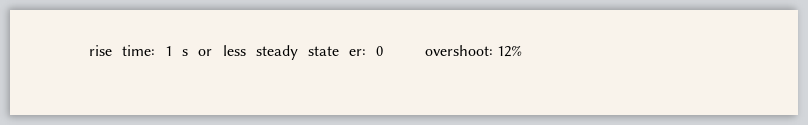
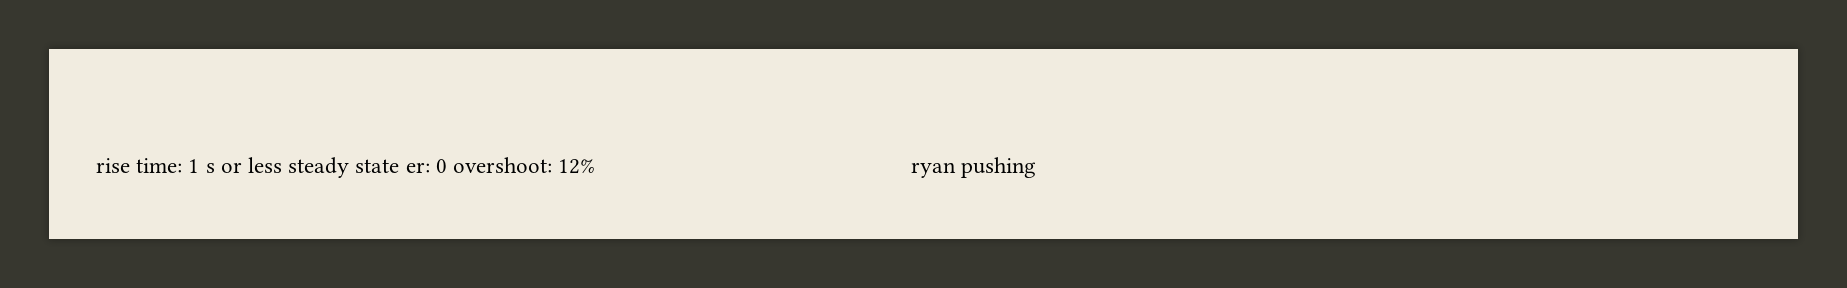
+ ryan pushing

